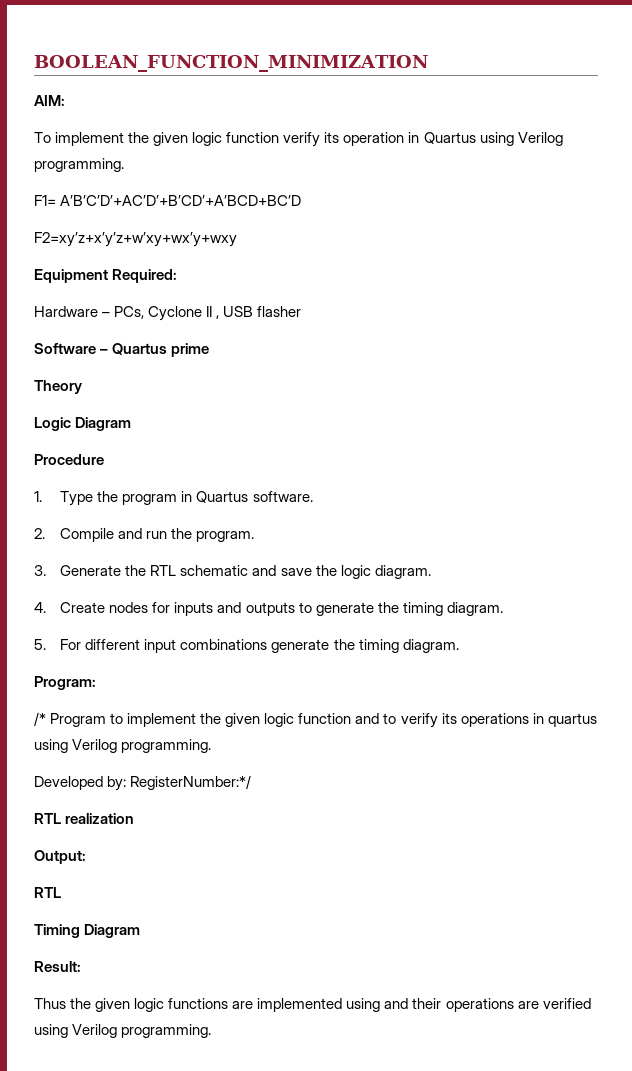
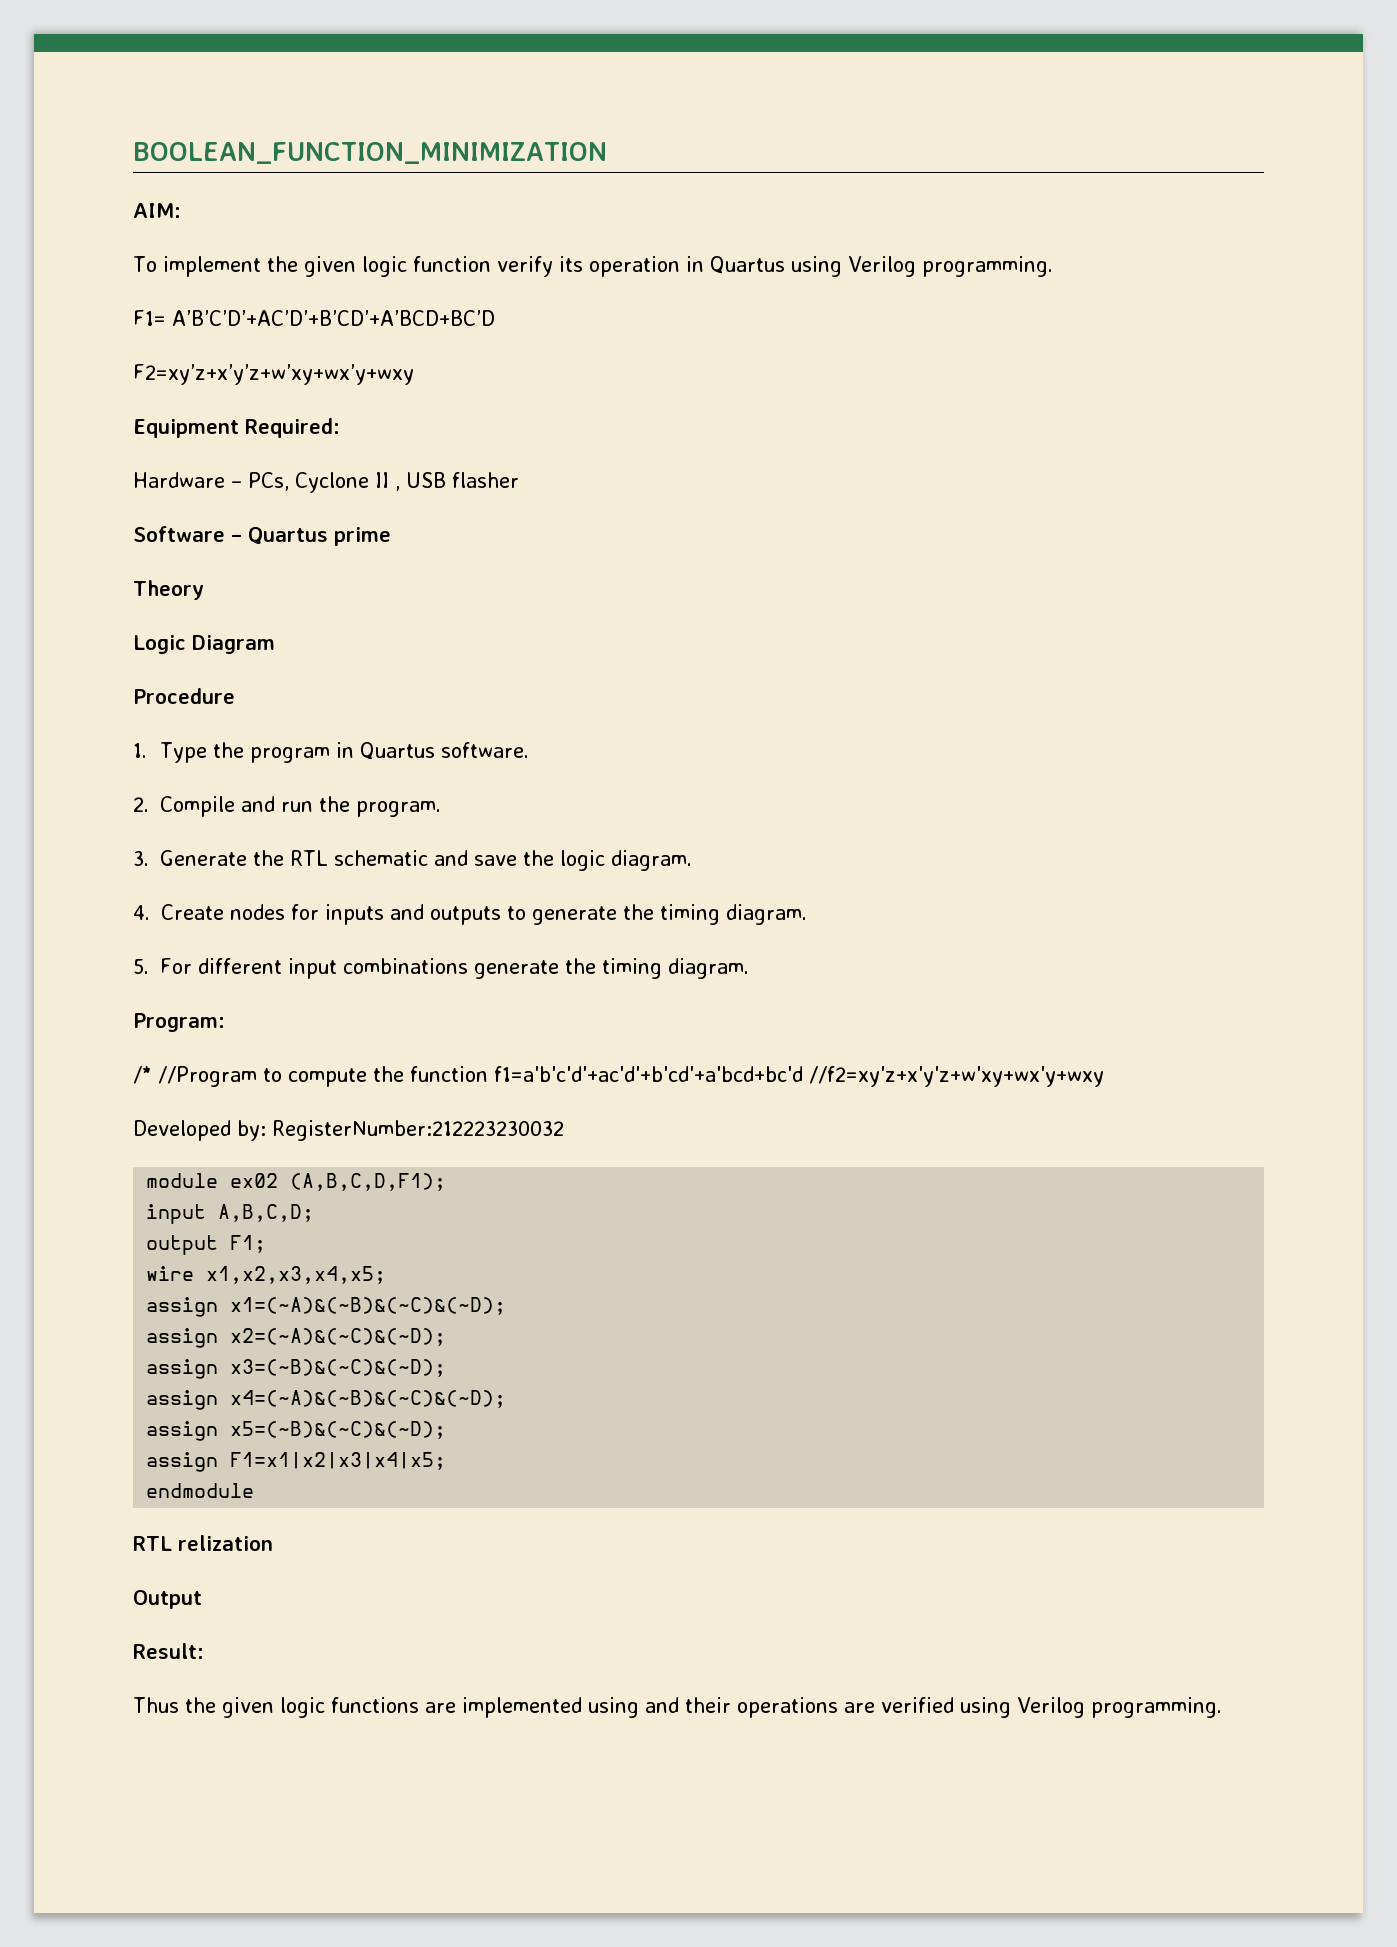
- /* Program to implement the given logic function and to verify its operations in quartus using Verilog programming.
- Developed by: RegisterNumber:*/
- RTL realization
- Output:
- RTL
- Timing Diagram
+ /* //Program to compute the function f1=a'b'c'd'+ac'd'+b'cd'+a'bcd+bc'd //f2=xy'z+x'y'z+w'xy+wx'y+wxy
+ Developed by: RegisterNumber:212223230032
+ module ex02 (A,B,C,D,F1);
+ input A,B,C,D;
+ output F1;
+ wire x1,x2,x3,x4,x5;
+ assign x1=(~A)&(~B)&(~C)&(~D);
+ assign x2=(~A)&(~C)&(~D);
+ assign x3=(~B)&(~C)&(~D);
+ assign x4=(~A)&(~B)&(~C)&(~D);
+ assign x5=(~B)&(~C)&(~D);
+ assign F1=x1|x2|x3|x4|x5;
+ endmodule
+ RTL relization
+ Output

